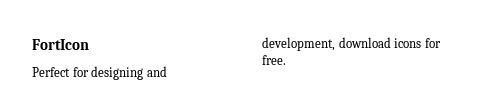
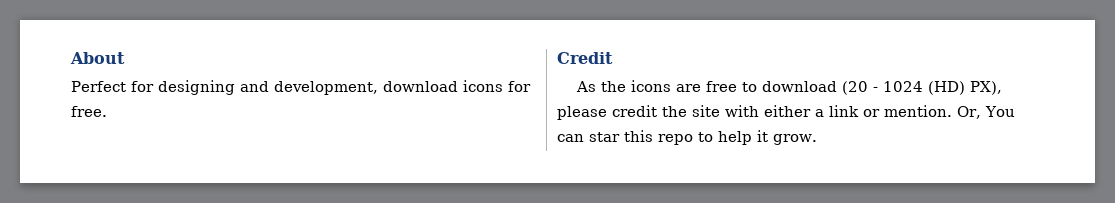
- FortIcon
+ About
+ Credit
+ As the icons are free to download (20 - 1024 (HD) PX), please credit the site with either a link or mention. Or, You can star this repo to help it grow.

